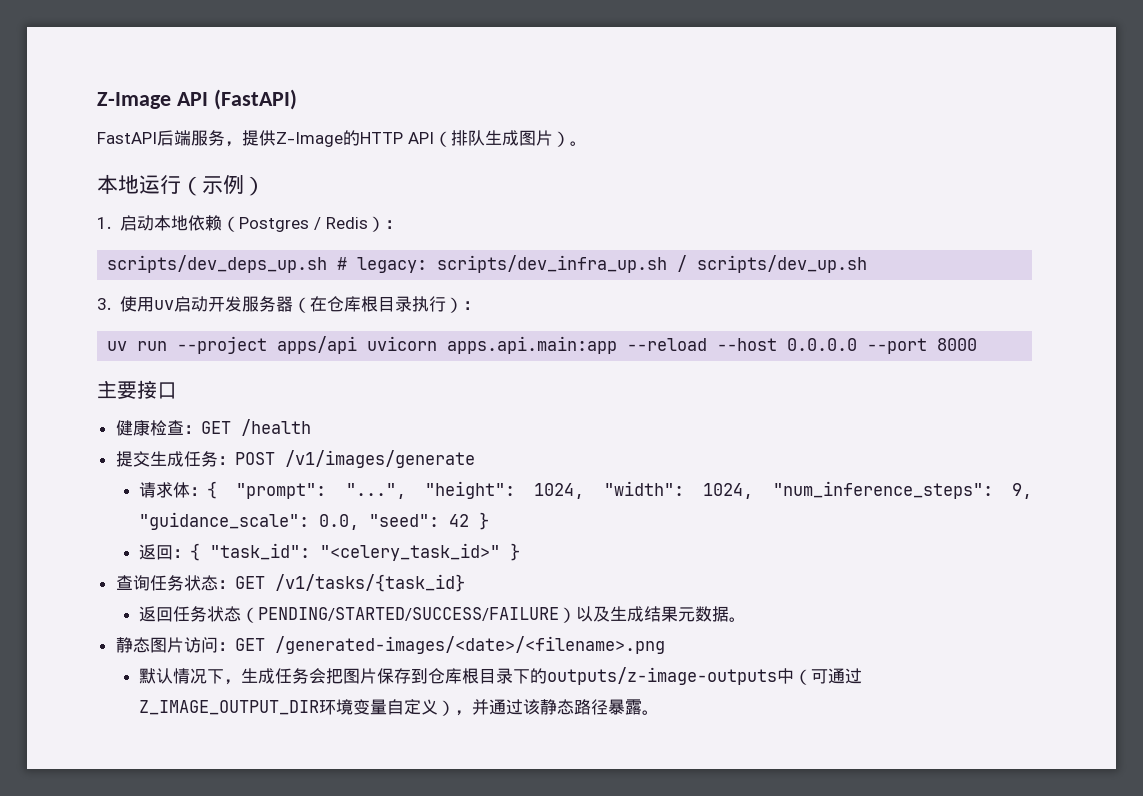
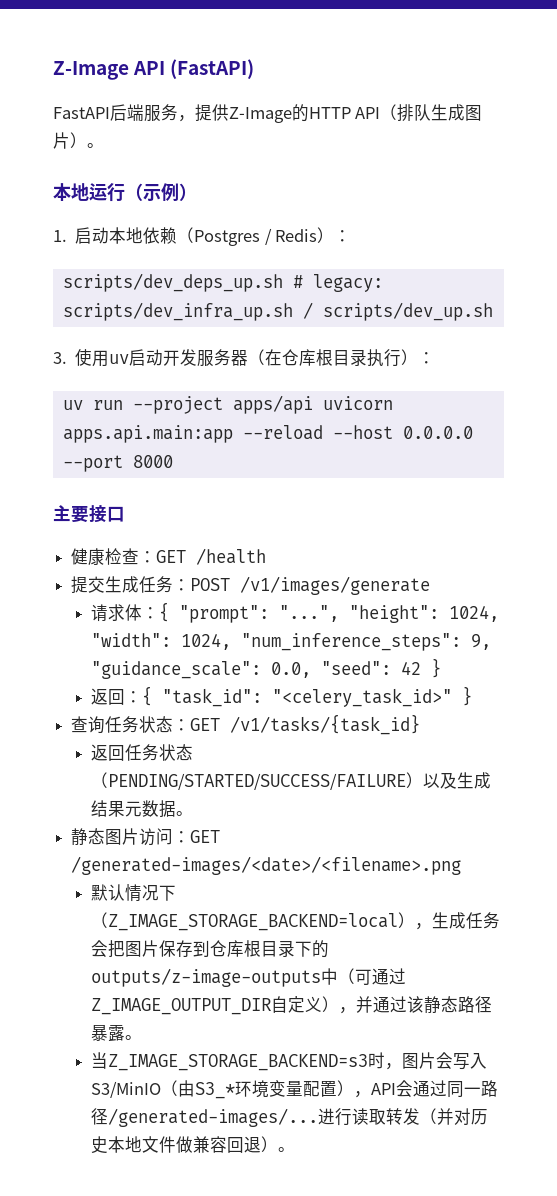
- 默认情况下，生成任务会把图片保存到仓库根目录下的outputs/z-image-outputs中（可通过Z_IMAGE_OUTPUT_DIR环境变量自定义），并通过该静态路径暴露。
+ 默认情况下（Z_IMAGE_STORAGE_BACKEND=local），生成任务会把图片保存到仓库根目录下的outputs/z-image-outputs中（可通过Z_IMAGE_OUTPUT_DIR自定义），并通过该静态路径暴露。
+ 当Z_IMAGE_STORAGE_BACKEND=s3时，图片会写入S3/MinIO（由S3_*环境变量配置），API会通过同一路径/generated-images/...进行读取转发（并对历史本地文件做兼容回退）。

